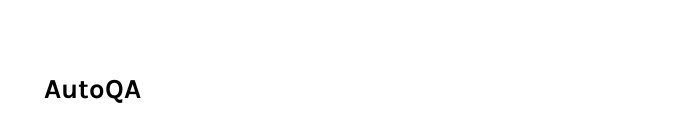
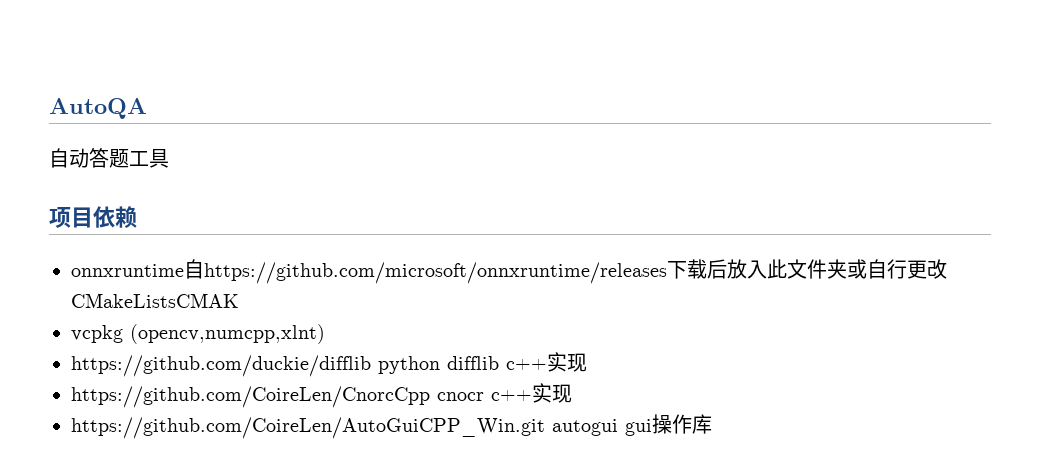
+ 自动答题工具
+ 项目依赖
+ onnxruntime自https://github.com/microsoft/onnxruntime/releases下载后放入此文件夹或自行更改CMakeListsCMAK
+ vcpkg (opencv,numcpp,xlnt)
+ https://github.com/duckie/difflib python difflib c++实现
+ https://github.com/CoireLen/CnorcCpp cnocr c++实现
+ https://github.com/CoireLen/AutoGuiCPP_Win.git autogui gui操作库

